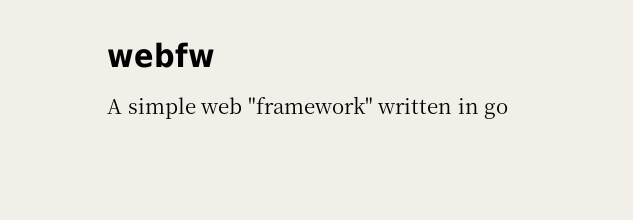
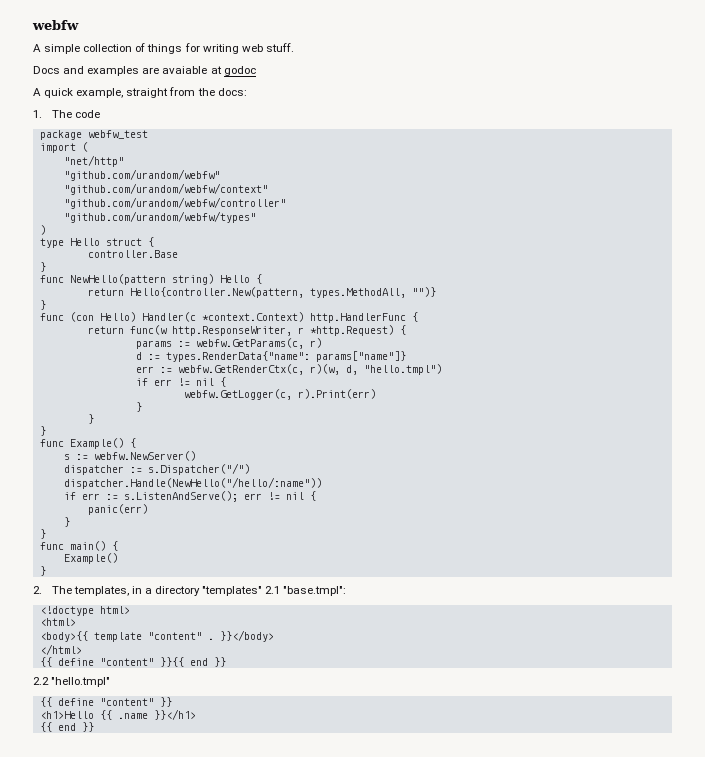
- A simple web "framework" written in go
+ A simple collection of things for writing web stuff.
+ Docs and examples are avaiable at godoc
+ A quick example, straight from the docs:
+ 1. The code
+ package webfw_test
+ import (
+ "net/http"
+ "github.com/urandom/webfw"
+ "github.com/urandom/webfw/context"
+ "github.com/urandom/webfw/controller"
+ "github.com/urandom/webfw/types"
+ )
+ type Hello struct {
+ controller.Base
+ }
+ func NewHello(pattern string) Hello {
+ return Hello{controller.New(pattern, types.MethodAll, "")}
+ }
+ func (con Hello) Handler(c *context.Context) http.HandlerFunc {
+ return func(w http.ResponseWriter, r *http.Request) {
+ params := webfw.GetParams(c, r)
+ d := types.RenderData{"name": params["name"]}
+ err := webfw.GetRenderCtx(c, r)(w, d, "hello.tmpl")
+ if err != nil {
+ webfw.GetLogger(c, r).Print(err)
+ }
+ }
+ }
+ func Example() {
+ s := webfw.NewServer()
+ dispatcher := s.Dispatcher("/")
+ dispatcher.Handle(NewHello("/hello/:name"))
+ if err := s.ListenAndServe(); err != nil {
+ panic(err)
+ }
+ }
+ func main() {
+ Example()
+ }
+ 2. The templates, in a directory "templates" 2.1 "base.tmpl":
+ <!doctype html>
+ <html>
+ <body>{{ template "content" . }}</body>
+ </html>
+ {{ define "content" }}{{ end }}
+ 2.2 "hello.tmpl"
+ {{ define "content" }}
+ <h1>Hello {{ .name }}</h1>
+ {{ end }}

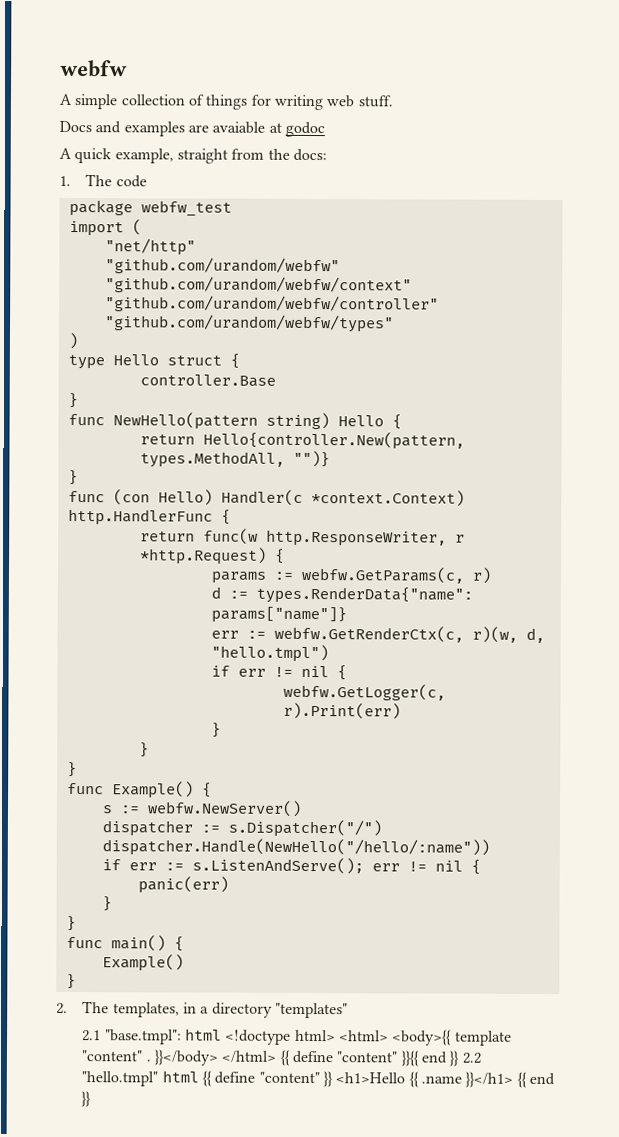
- 2. The templates, in a directory "templates" 2.1 "base.tmpl":
- <!doctype html>
- <html>
- <body>{{ template "content" .
+ 2. The templates, in a directory "templates"
+ 2.1 "base.tmpl": html <!doctype html> <html> <body>{{ template "content" .
- }}</body>
- </html>
- {{ define "content" }}{{ end }}
- 2.2 "hello.tmpl"
- {{ define "content" }}
- <h1>Hello {{ .name }}</h1>
- {{ end }}
+ }}</body> </html> {{ define "content" }}{{ end }} 2.2 "hello.tmpl" html {{ define "content" }} <h1>Hello {{ .name }}</h1> {{ end }}

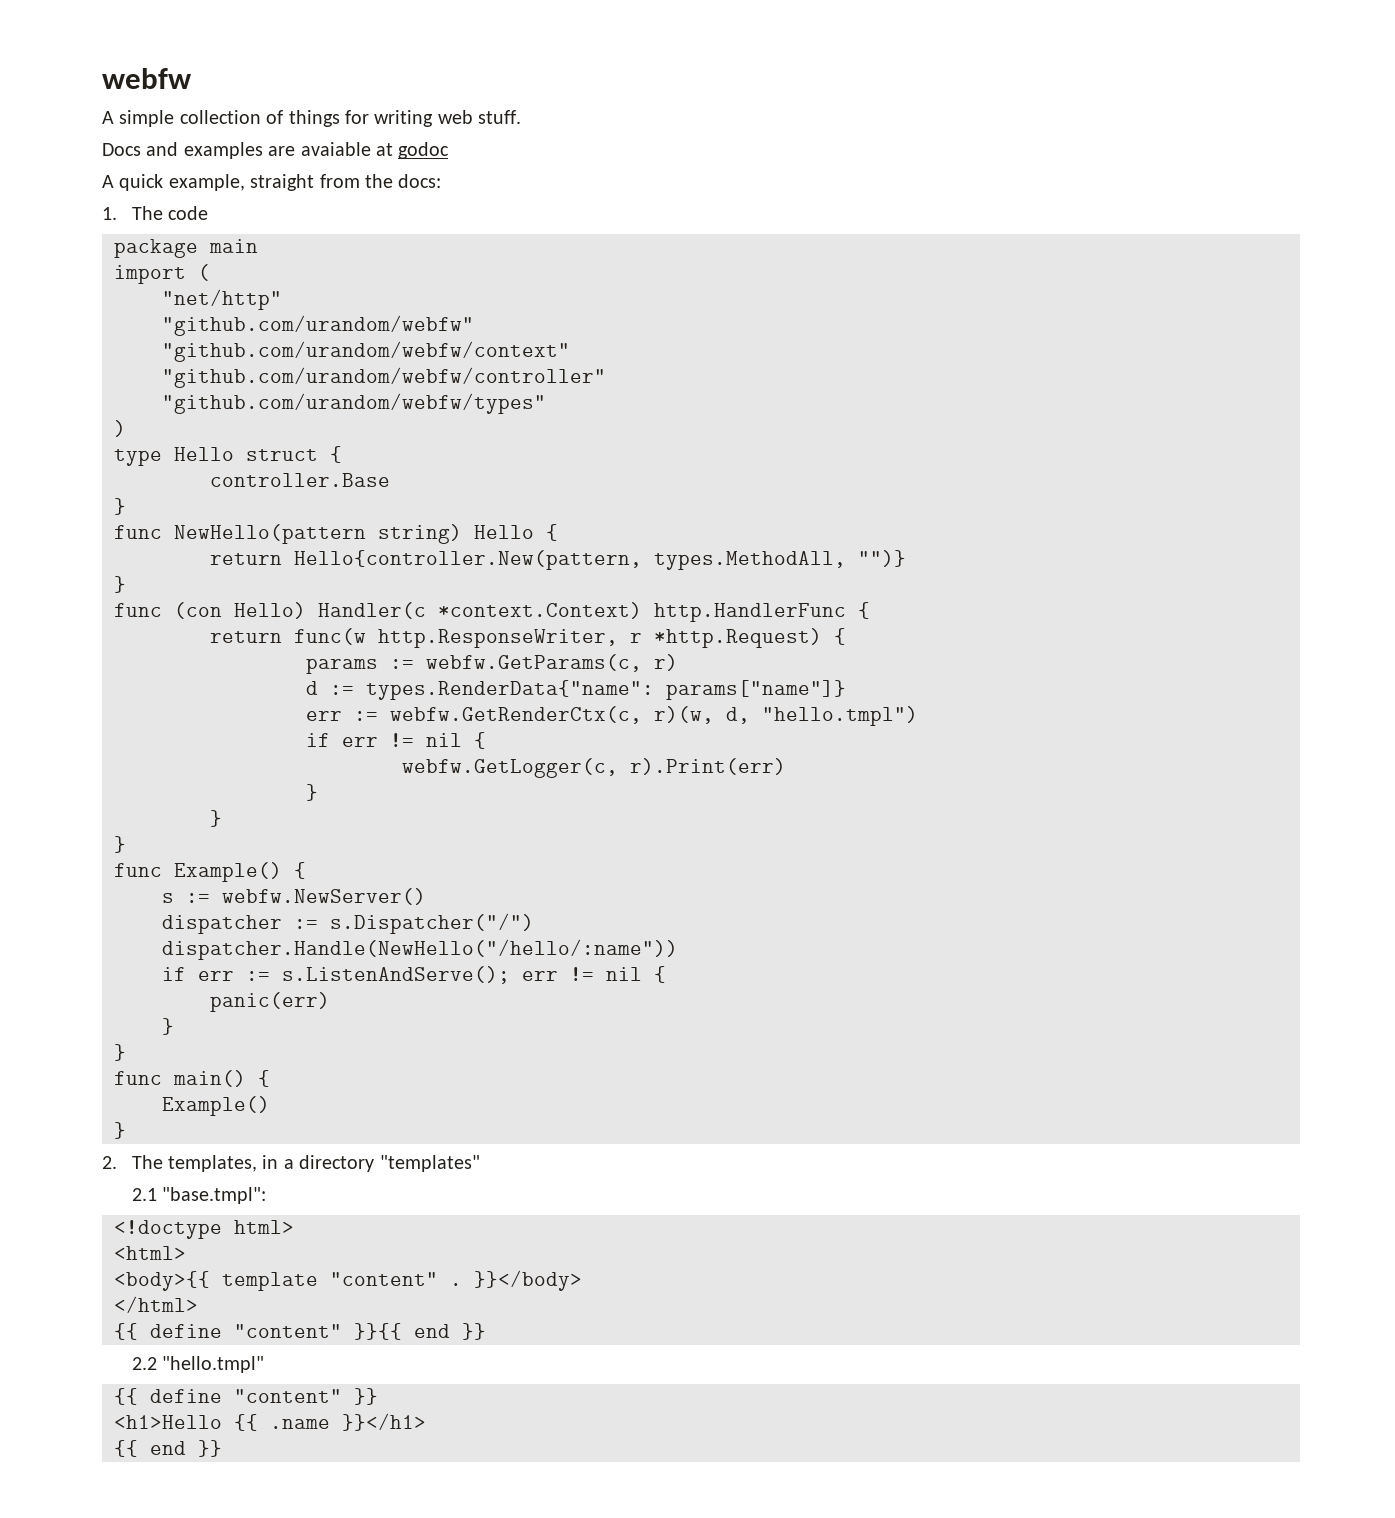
- package webfw_test
+ package main
- 2.1 "base.tmpl": html <!doctype html> <html> <body>{{ template "content" .
+ 2.1 "base.tmpl":
+ <!doctype html>
+ <html>
+ <body>{{ template "content" .
- }}</body> </html> {{ define "content" }}{{ end }} 2.2 "hello.tmpl" html {{ define "content" }} <h1>Hello {{ .name }}</h1> {{ end }}
+ }}</body>
+ </html>
+ {{ define "content" }}{{ end }}
+ 2.2 "hello.tmpl"
+ {{ define "content" }}
+ <h1>Hello {{ .name }}</h1>
+ {{ end }}

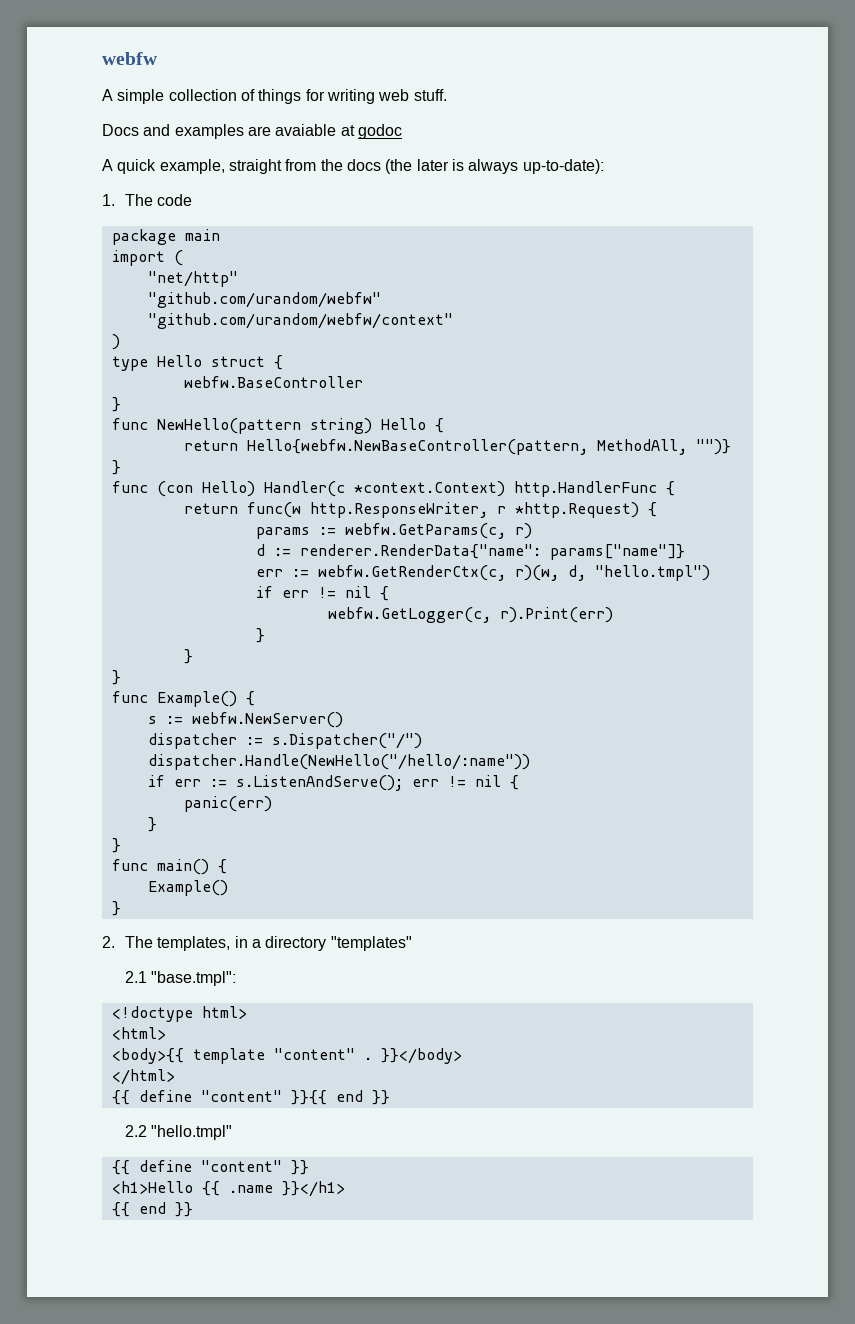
- A quick example, straight from the docs:
+ A quick example, straight from the docs (the later is always up-to-date):
- "github.com/urandom/webfw/controller"
- "github.com/urandom/webfw/types"
- controller.Base
+ webfw.BaseController
- return Hello{controller.New(pattern, types.MethodAll, "")}
+ return Hello{webfw.NewBaseController(pattern, MethodAll, "")}
- d := types.RenderData{"name": params["name"]}
+ d := renderer.RenderData{"name": params["name"]}

